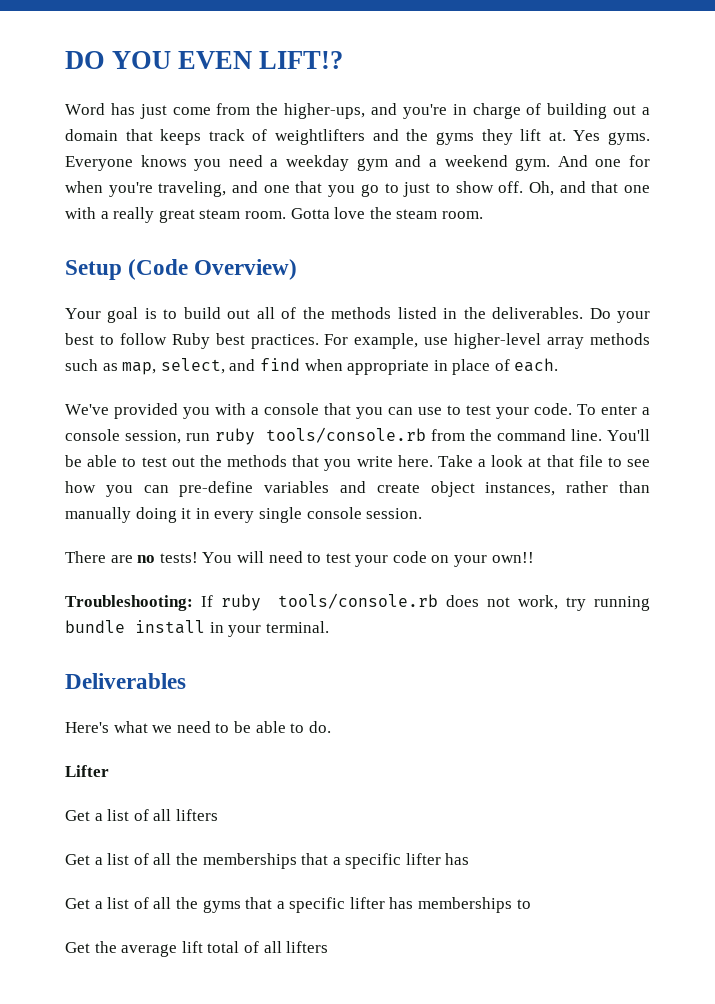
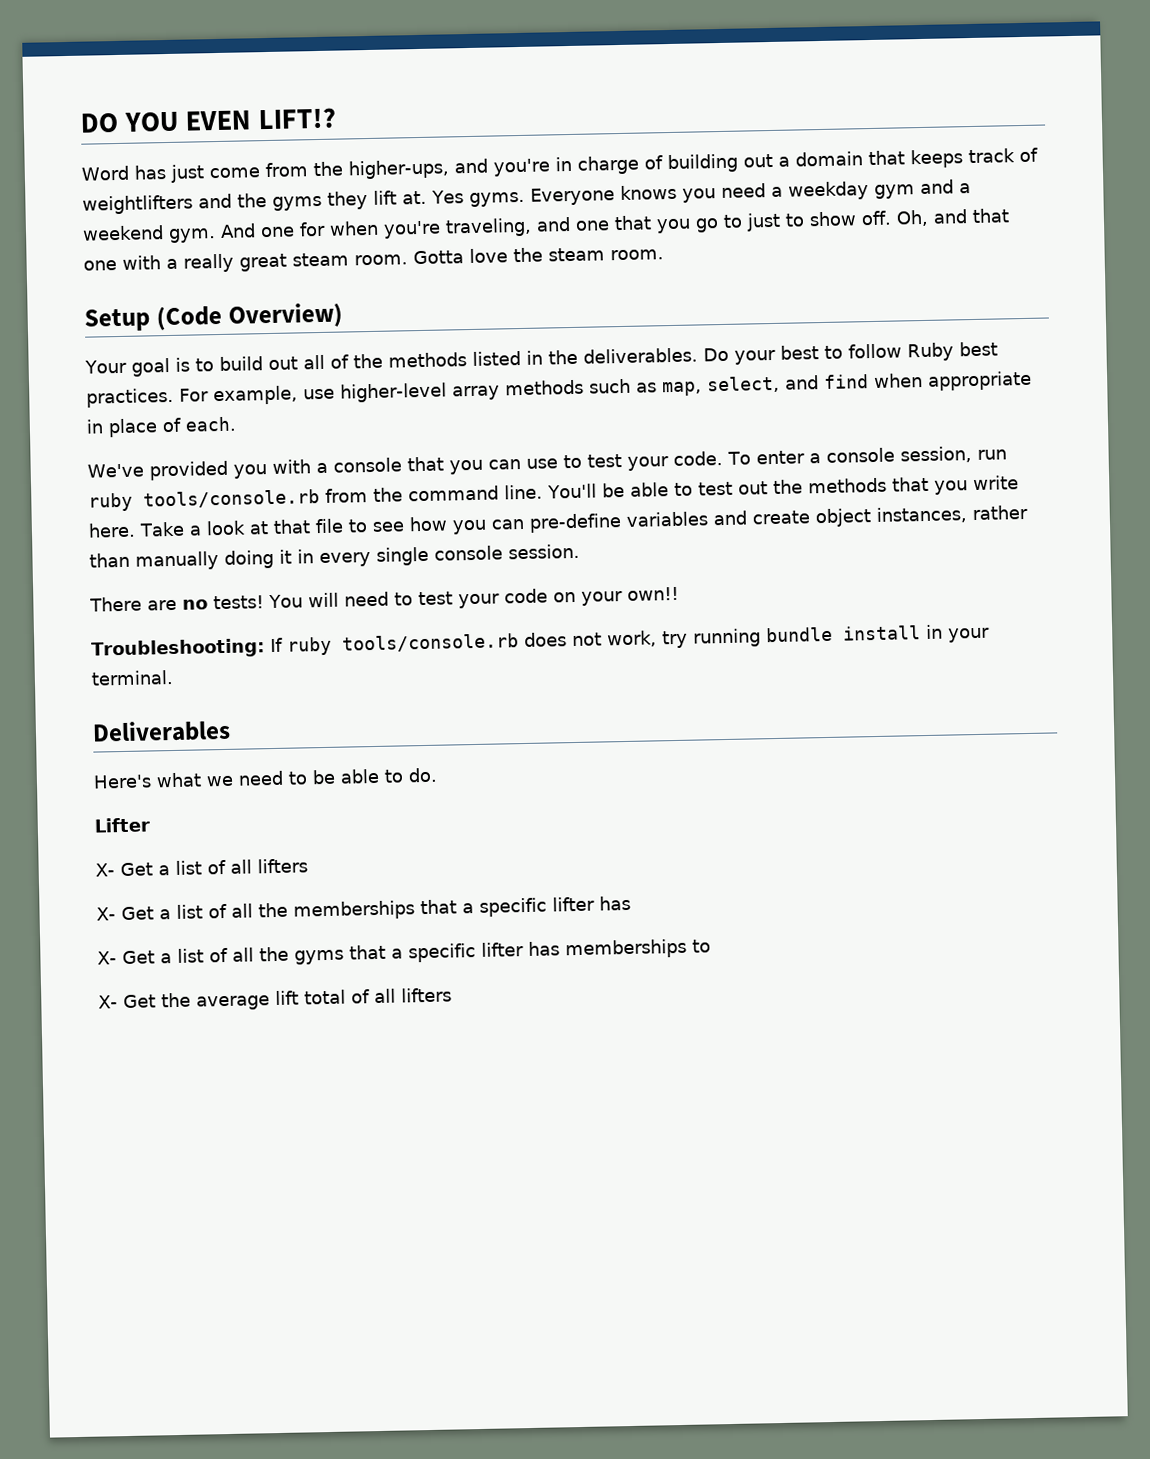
- Get a list of all lifters
+ X- Get a list of all lifters
- Get a list of all the memberships that a specific lifter has
+ X- Get a list of all the memberships that a specific lifter has
- Get a list of all the gyms that a specific lifter has memberships to
+ X- Get a list of all the gyms that a specific lifter has memberships to
- Get the average lift total of all lifters
+ X- Get the average lift total of all lifters

